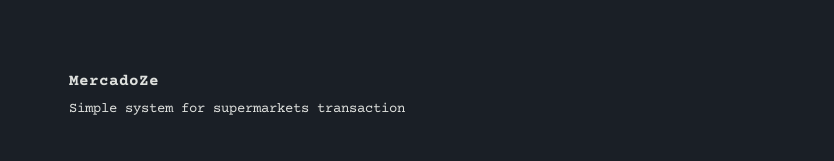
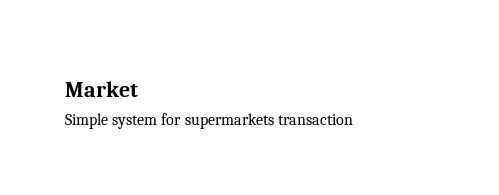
- MercadoZe
+ Market

